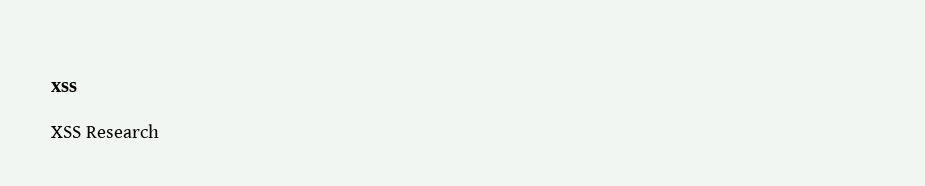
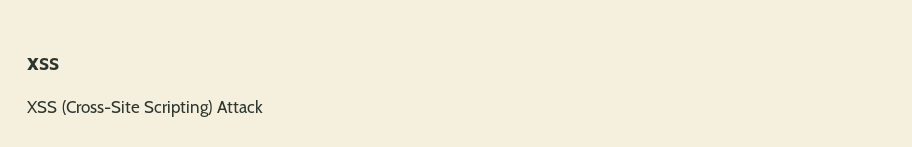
- XSS Research
+ XSS (Cross-Site Scripting) Attack

